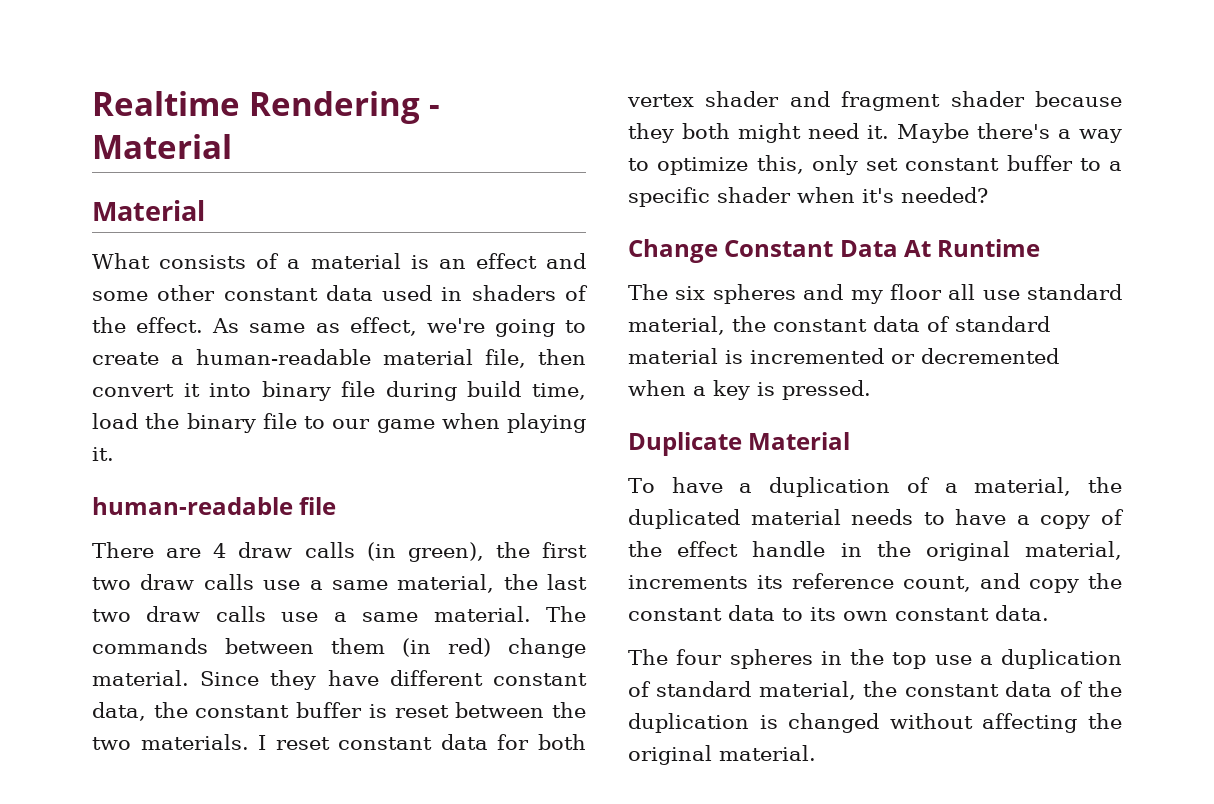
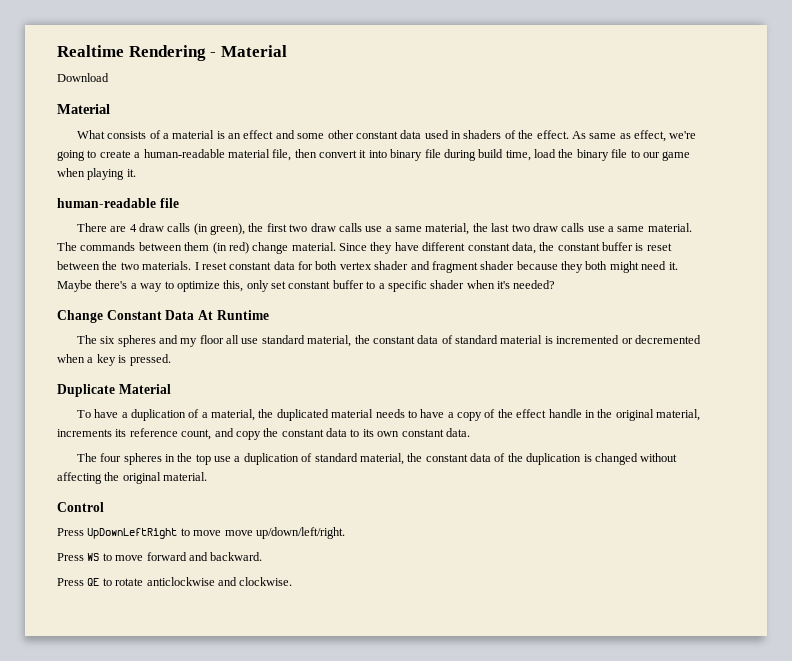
+ Download
+ Control
+ Press UpDownLeftRight to move move up/down/left/right.
+ Press WS to move forward and backward.
+ Press QE to rotate anticlockwise and clockwise.

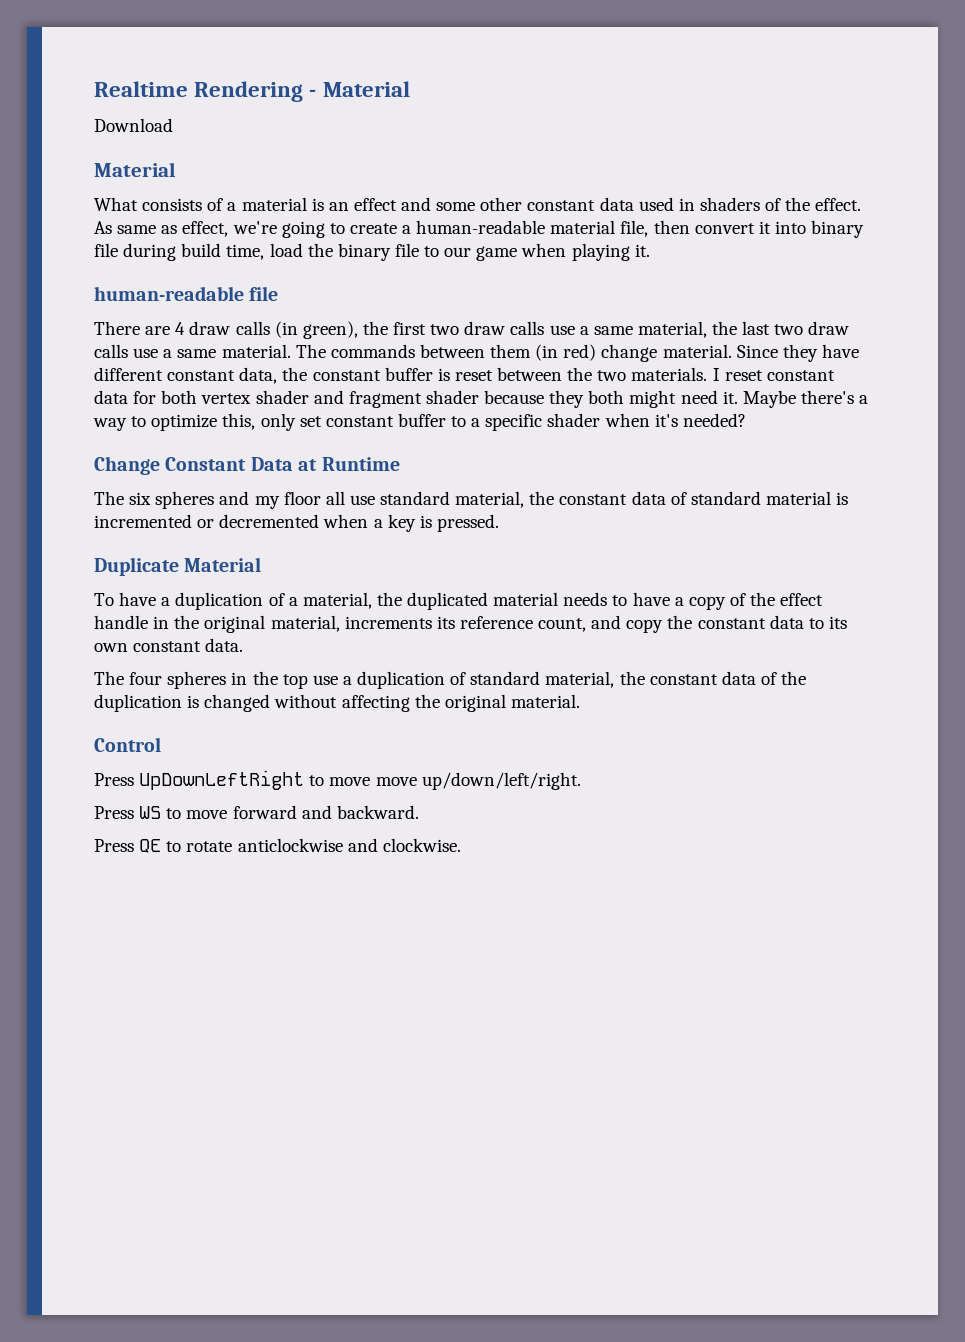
- Change Constant Data At Runtime
+ Change Constant Data at Runtime

